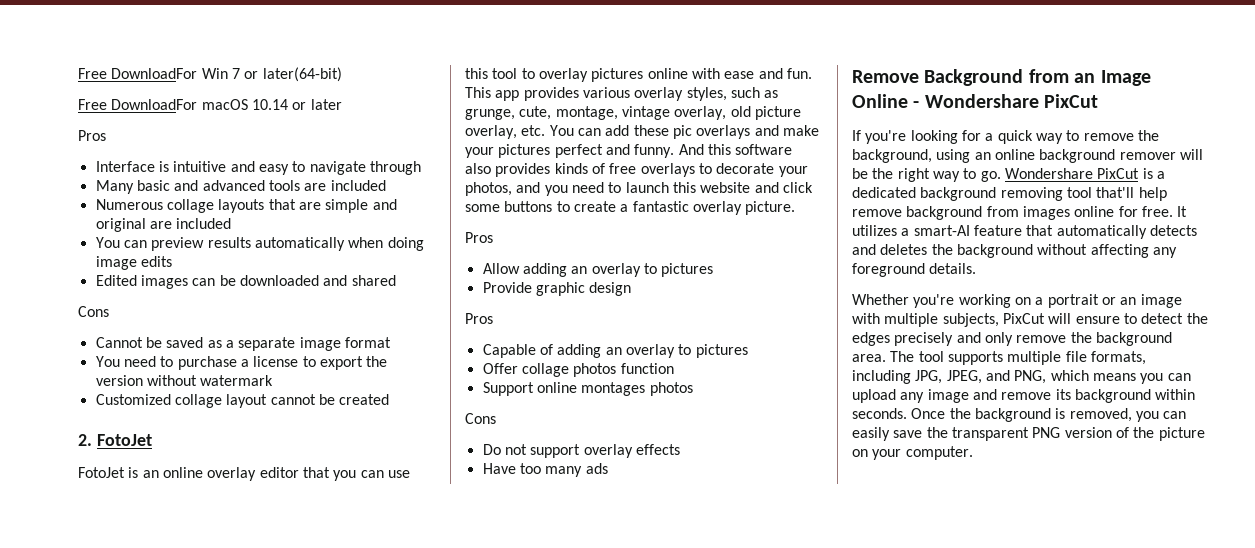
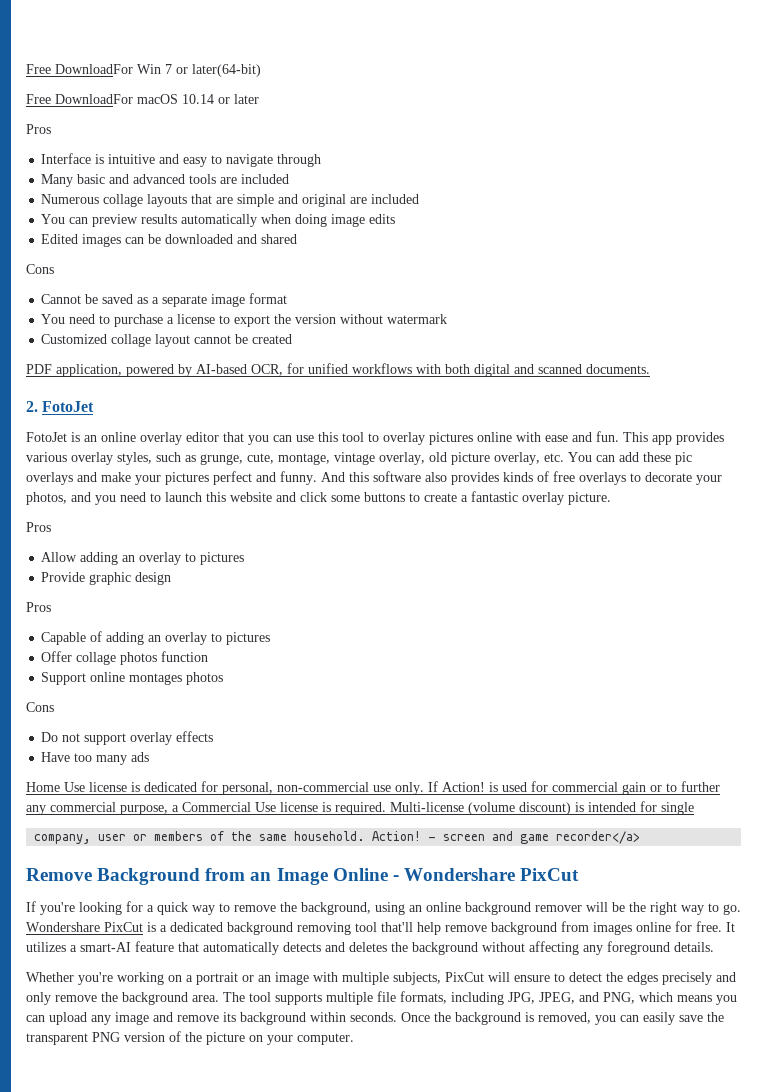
+ PDF application, powered by AI-based OCR, for unified workflows with both digital and scanned documents.
+ Home Use license is dedicated for personal, non-commercial use only. If Action! is used for commercial gain or to further any commercial purpose, a Commercial Use license is required. Multi-license (volume discount) is intended for single
+ company, user or members of the same household. Action! - screen and game recorder</a>

